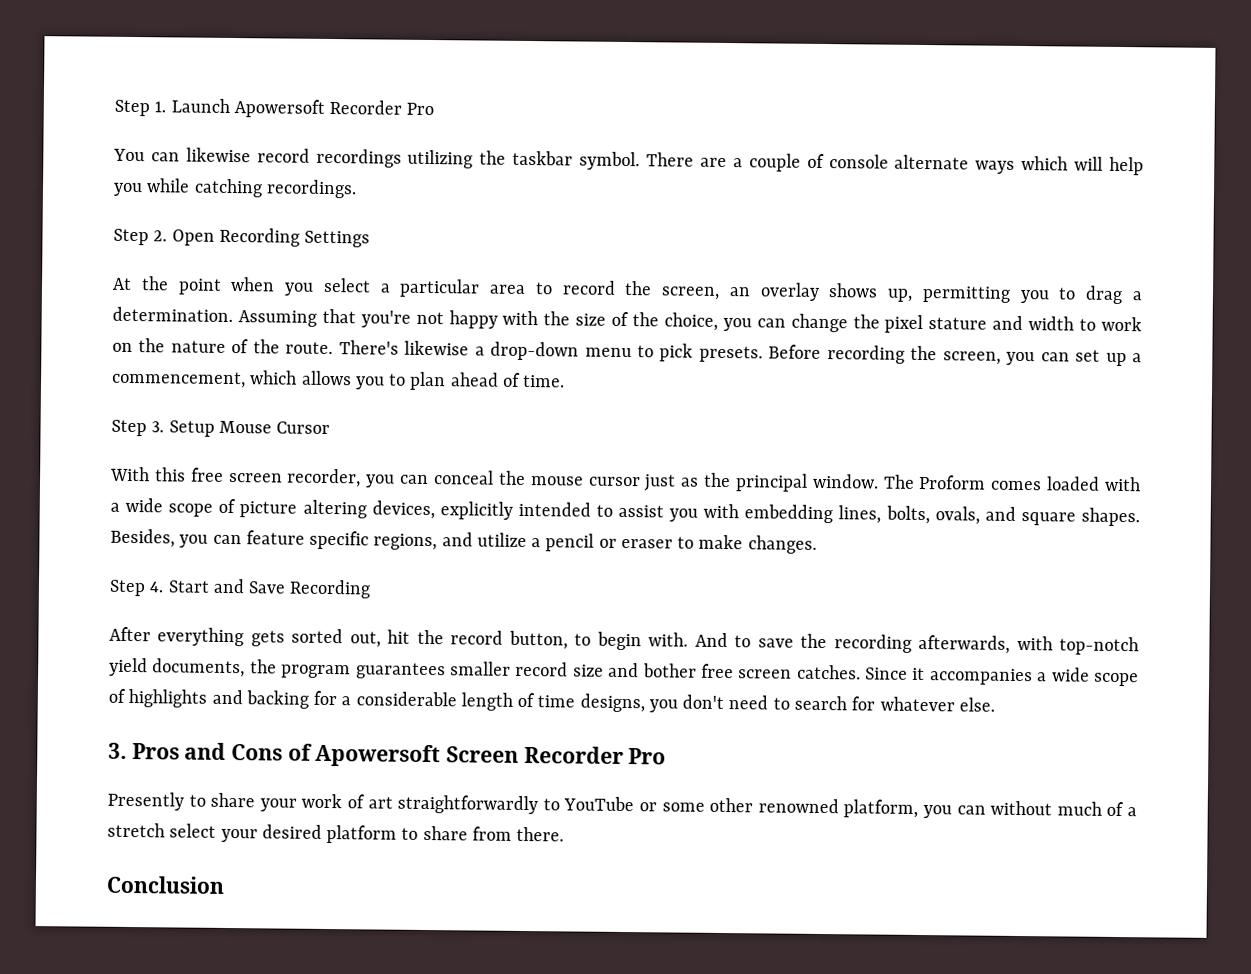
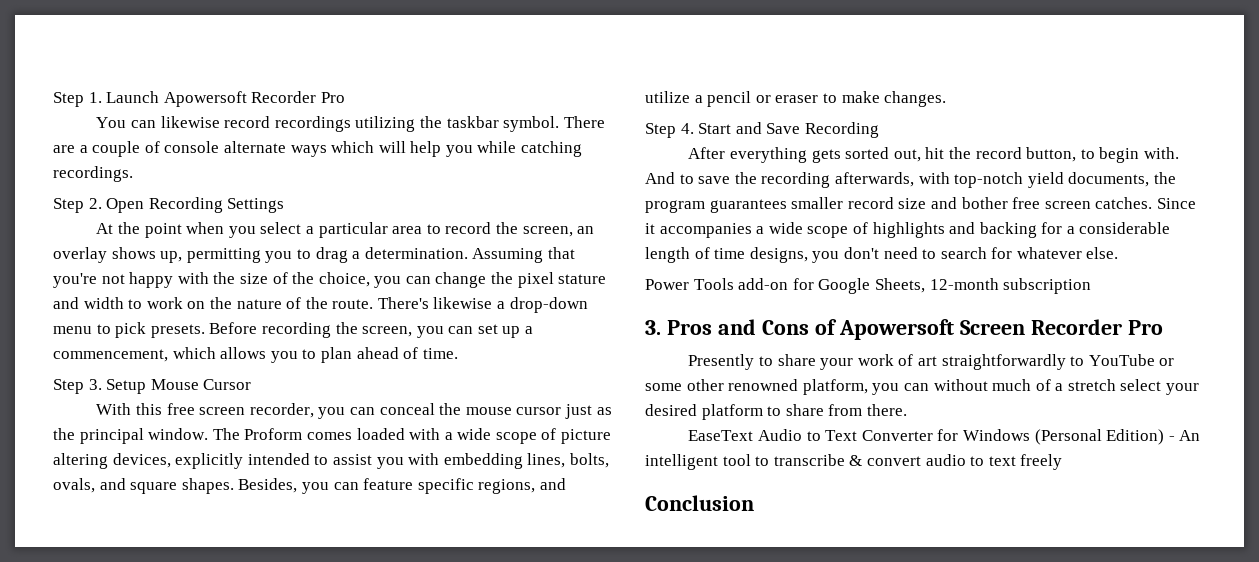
+ Power Tools add-on for Google Sheets, 12-month subscription
+ EaseText Audio to Text Converter for Windows (Personal Edition) - An intelligent tool to transcribe & convert audio to text freely

